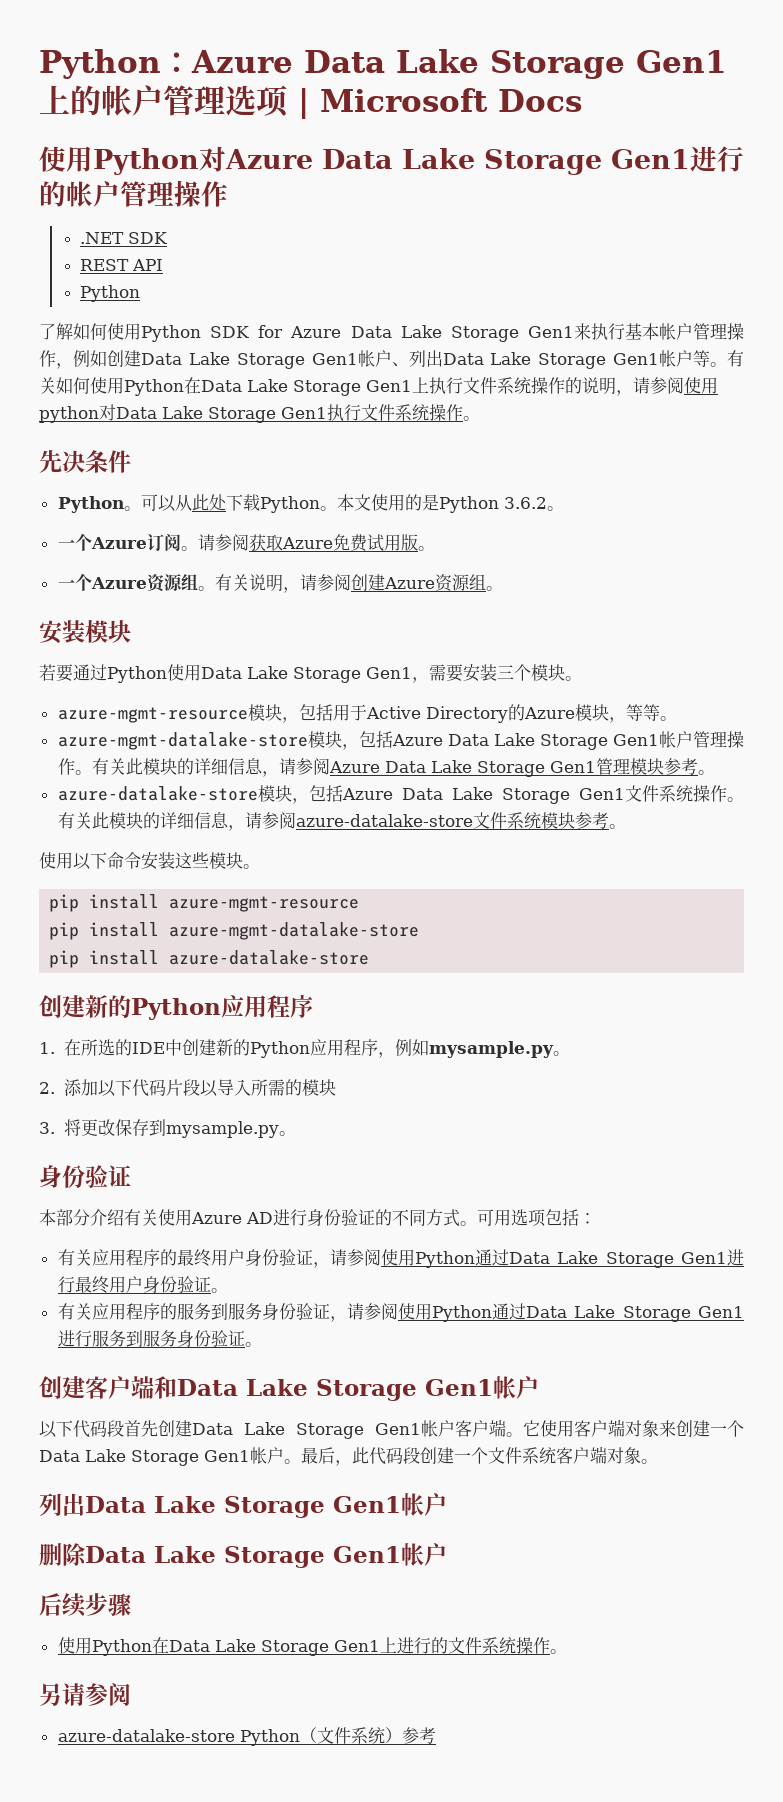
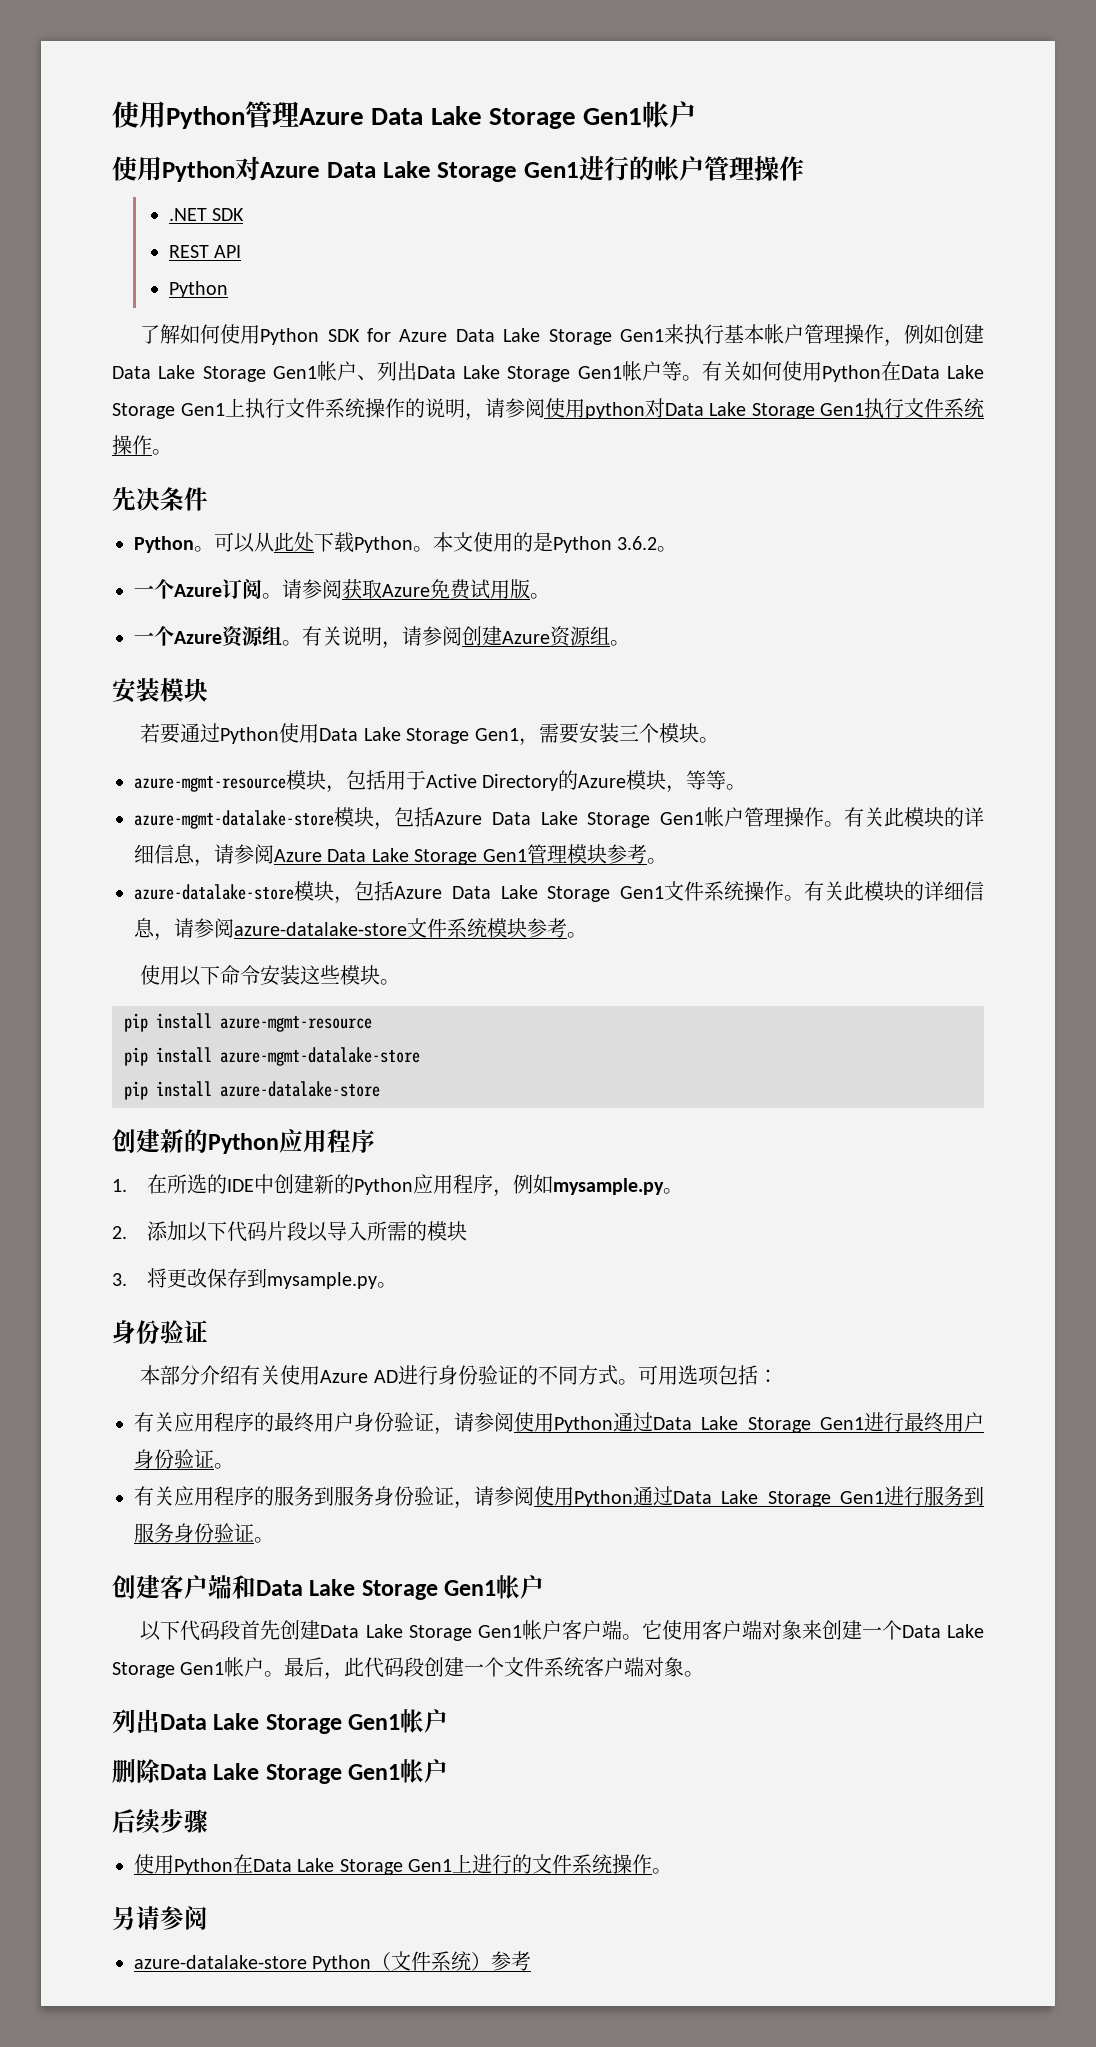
- Python：Azure Data Lake Storage Gen1上的帐户管理选项 | Microsoft Docs
+ 使用Python管理Azure Data Lake Storage Gen1帐户

